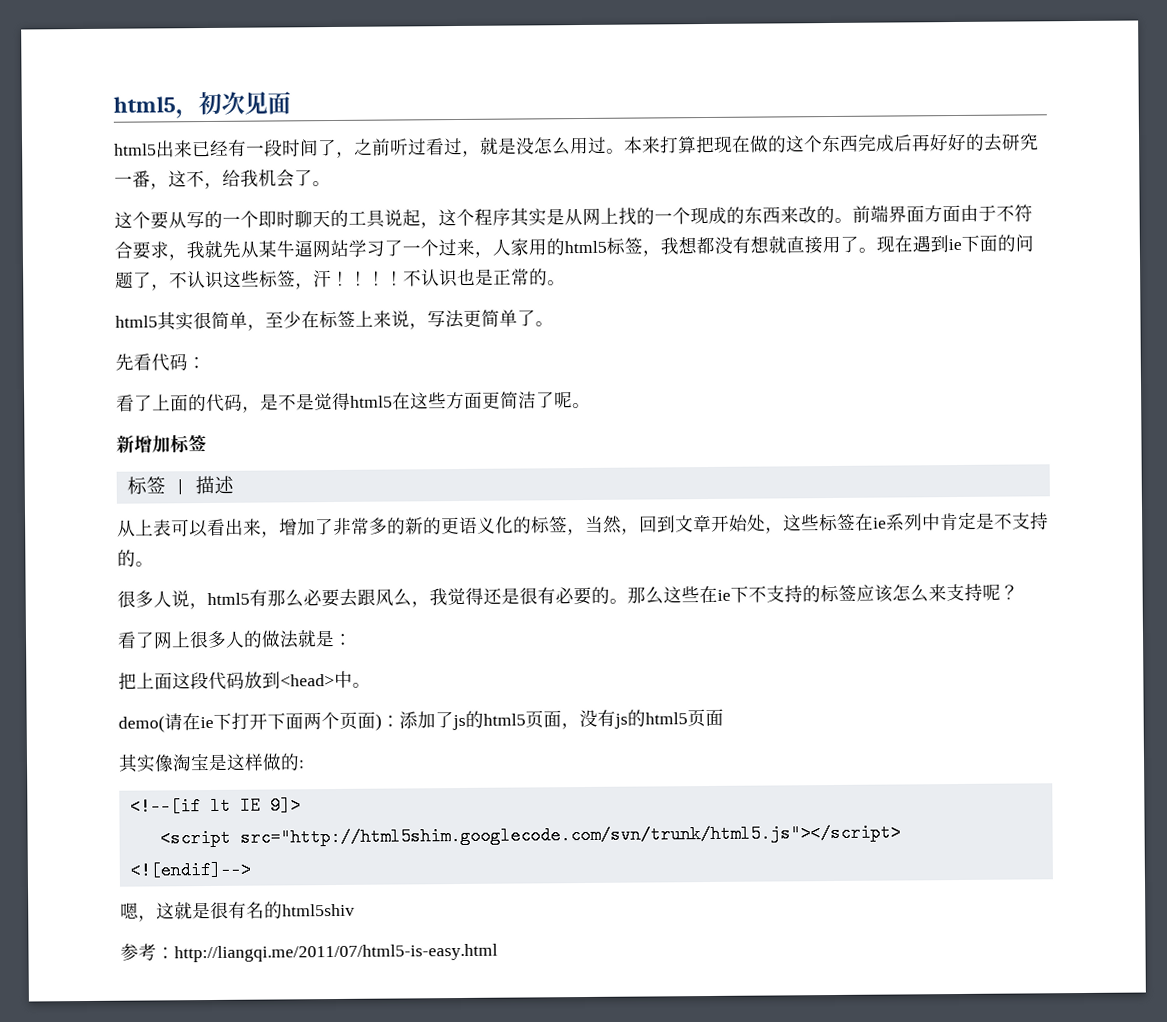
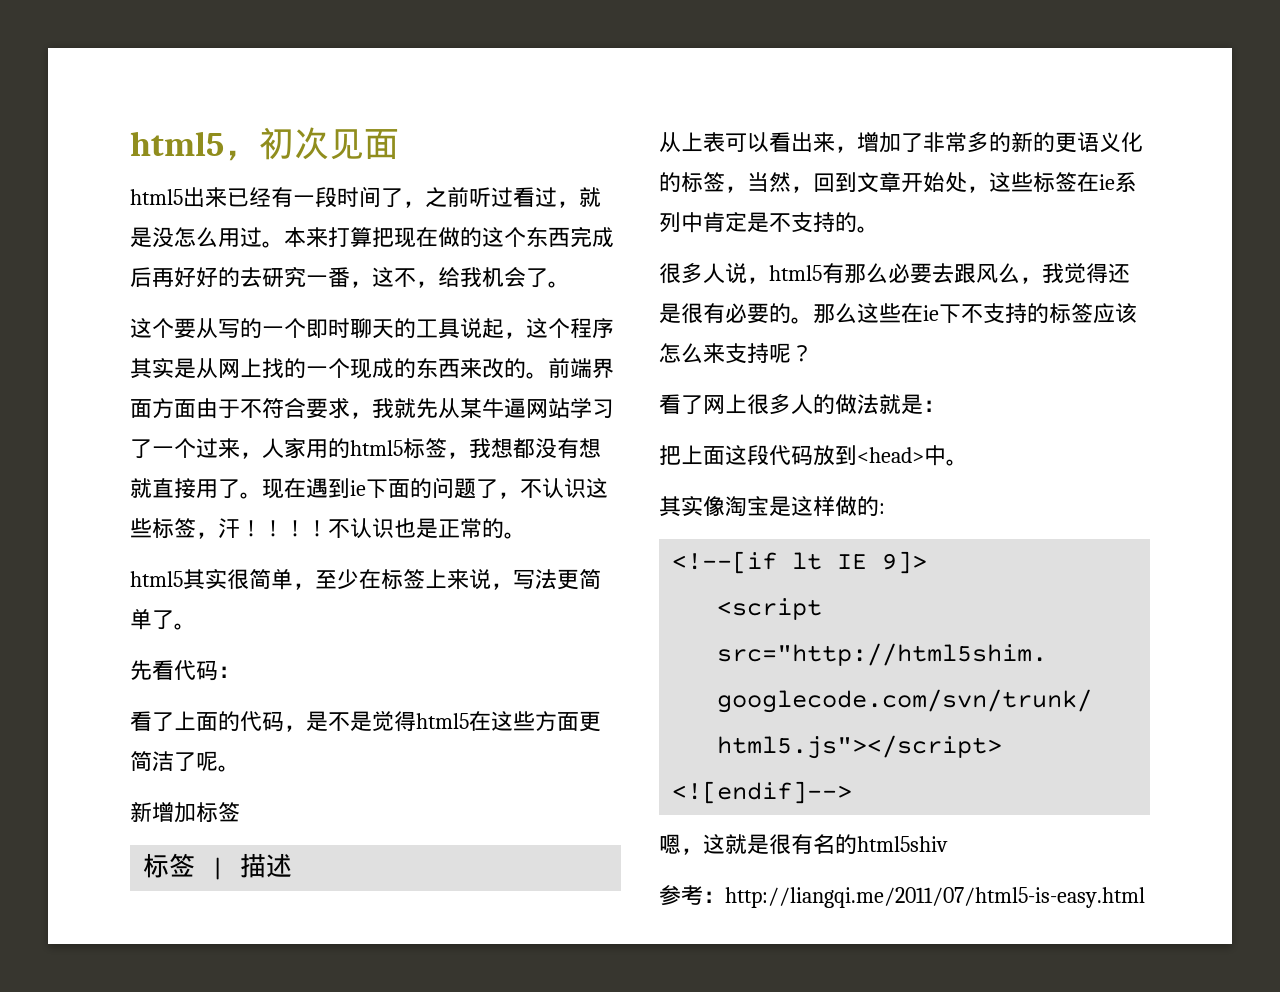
- demo(请在ie下打开下面两个页面)：添加了js的html5页面，没有js的html5页面

